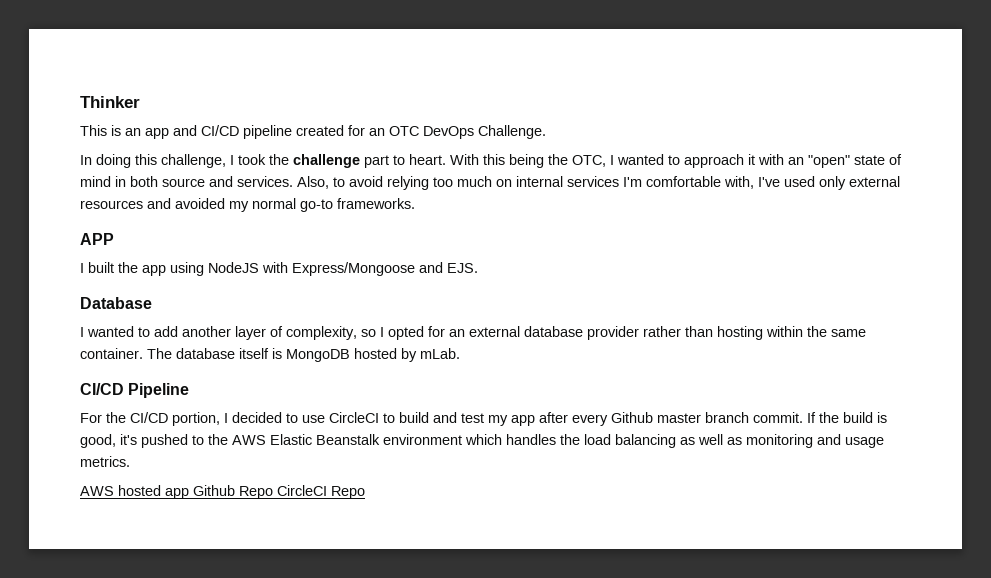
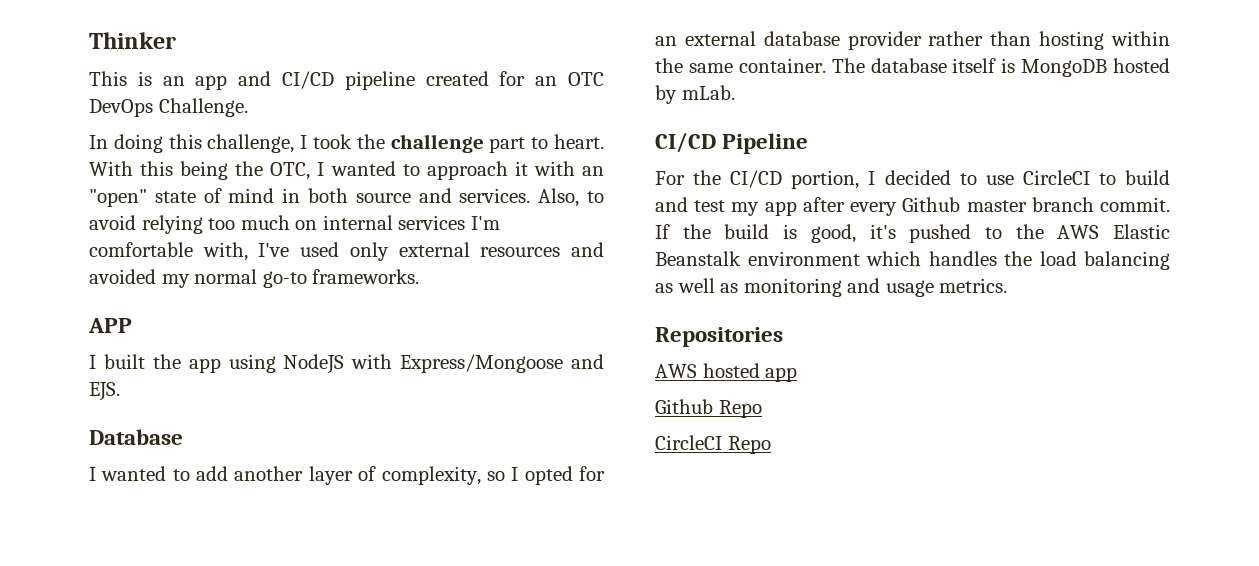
+ Repositories
- AWS hosted app Github Repo CircleCI Repo
+ AWS hosted app
+ Github Repo
+ CircleCI Repo

